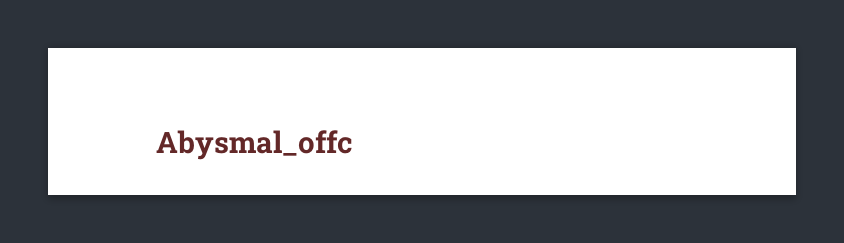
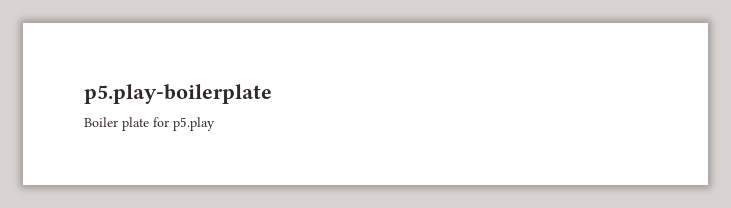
- Abysmal_offc
+ p5.play-boilerplate
+ Boiler plate for p5.play

